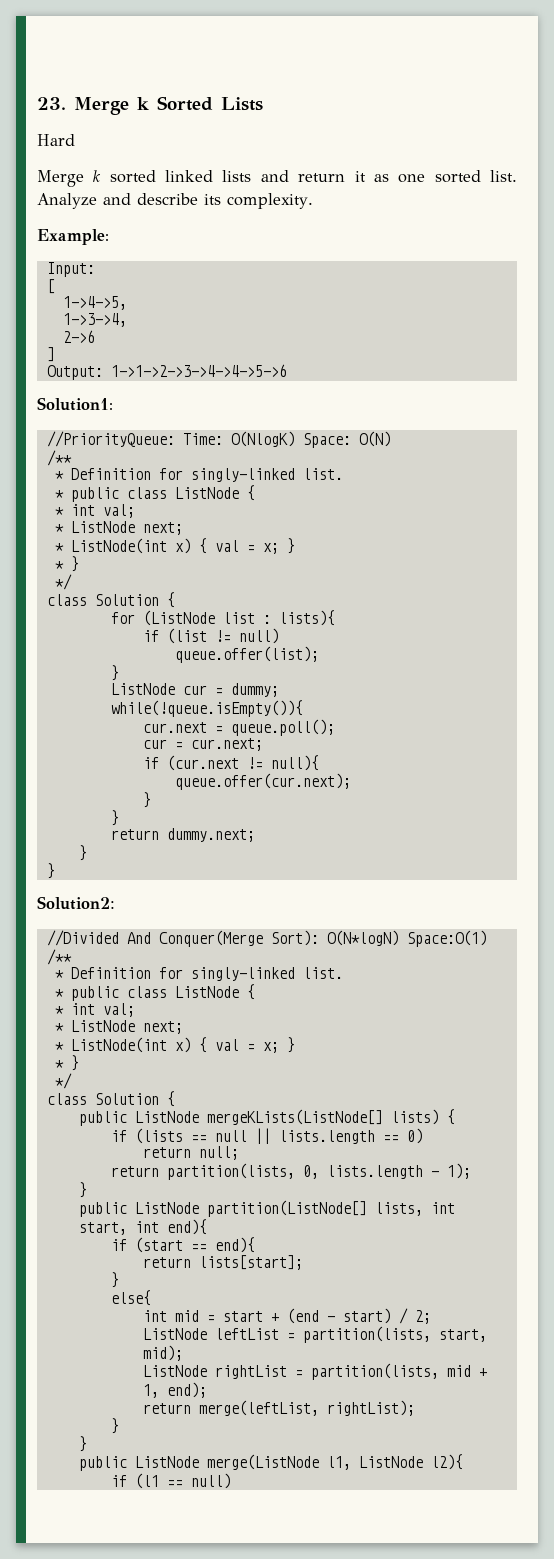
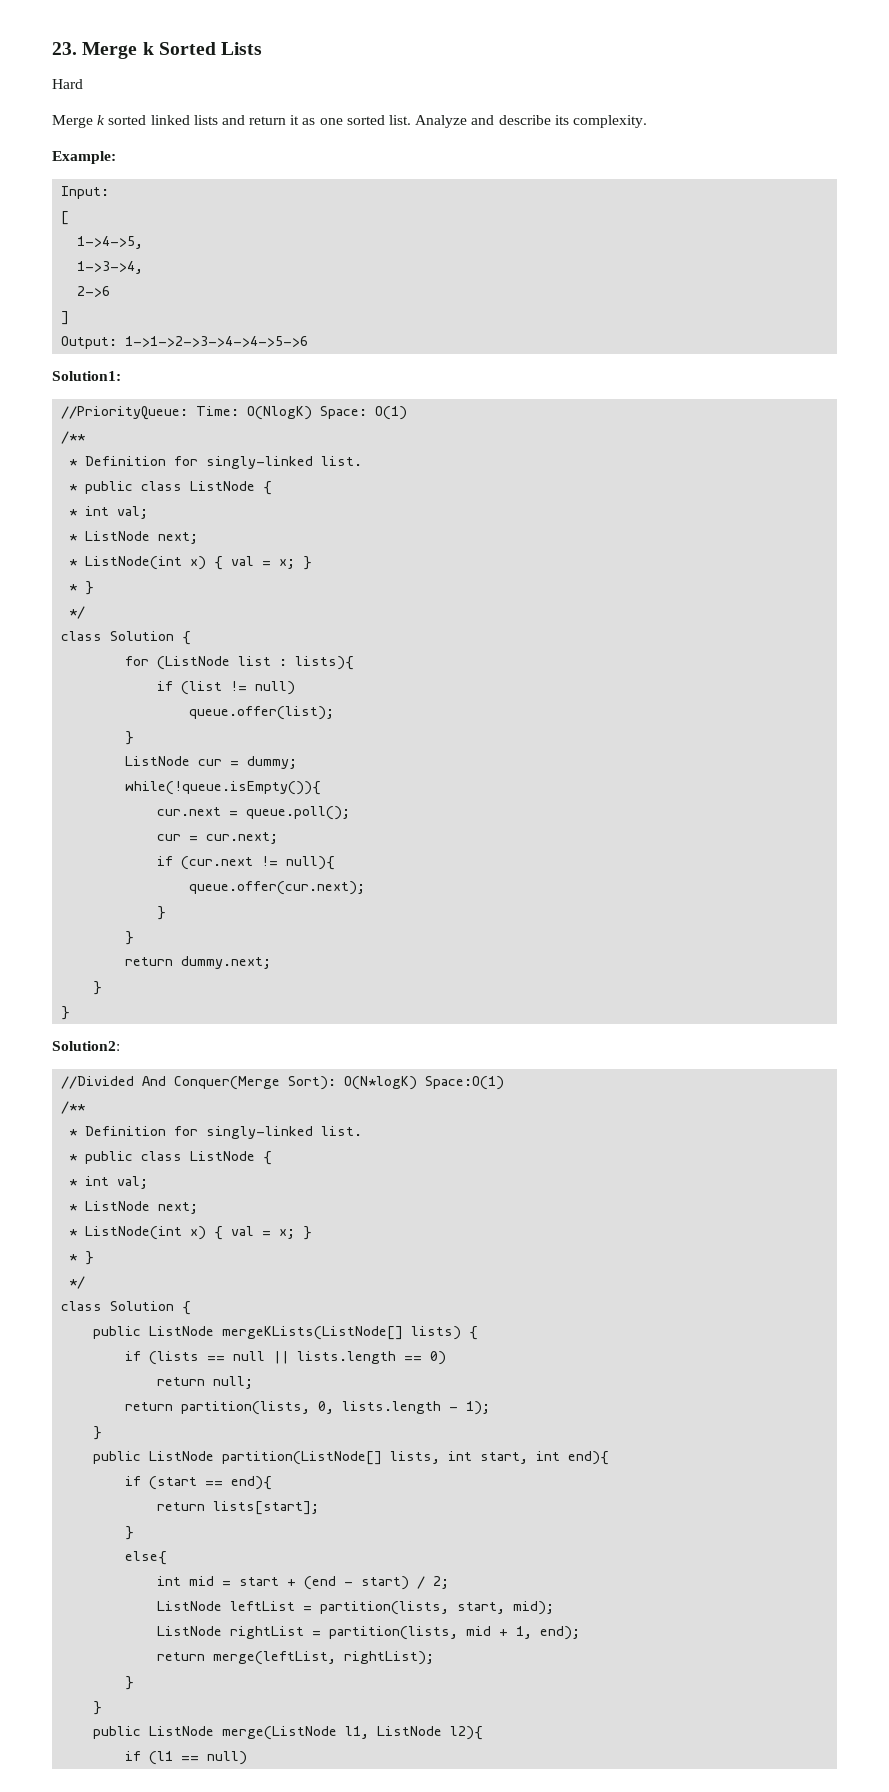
- //PriorityQueue: Time: O(NlogK) Space: O(N)
+ //PriorityQueue: Time: O(NlogK) Space: O(1)
- //Divided And Conquer(Merge Sort): O(N*logN) Space:O(1)
+ //Divided And Conquer(Merge Sort): O(N*logK) Space:O(1)

